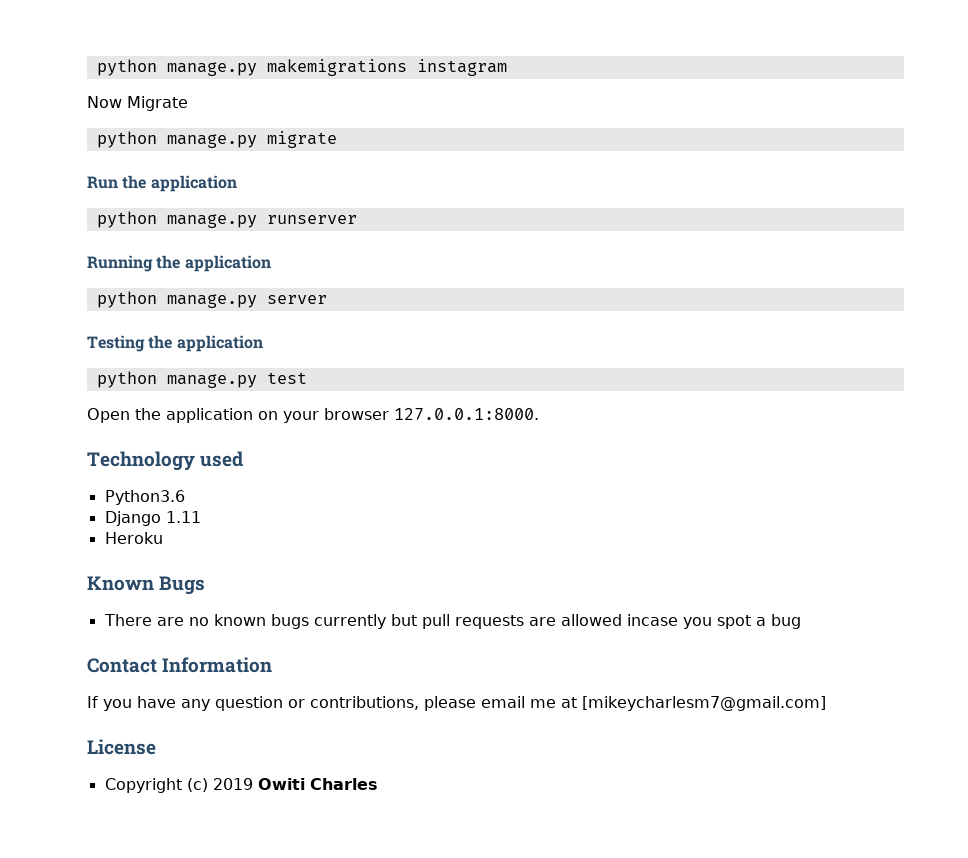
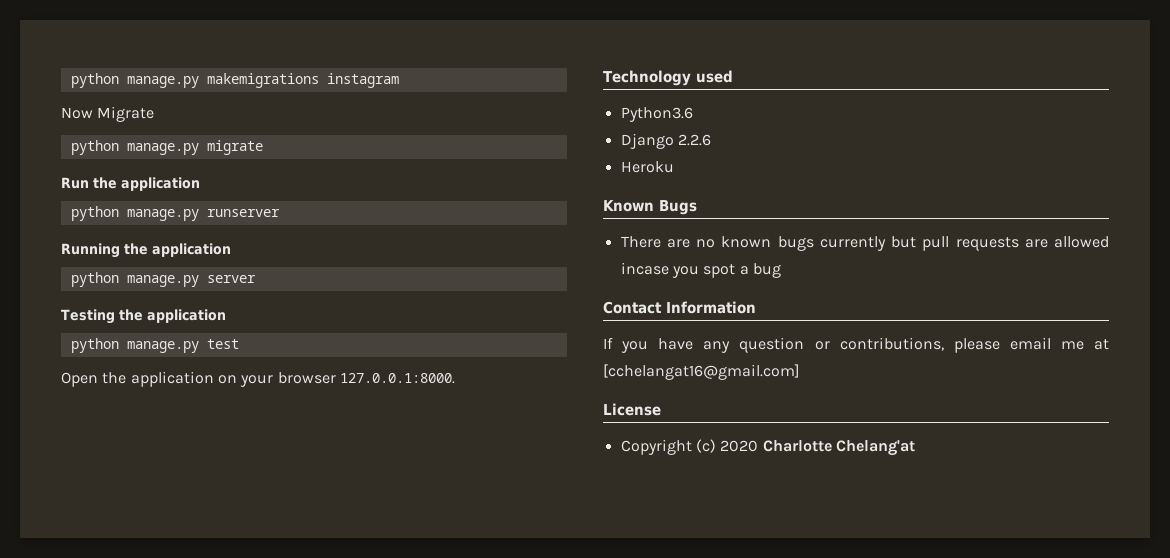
- Django 1.11
+ Django 2.2.6
- If you have any question or contributions, please email me at [mikeycharlesm7@gmail.com]
+ If you have any question or contributions, please email me at [cchelangat16@gmail.com]
- Copyright (c) 2019 Owiti Charles
+ Copyright (c) 2020 Charlotte Chelang'at

